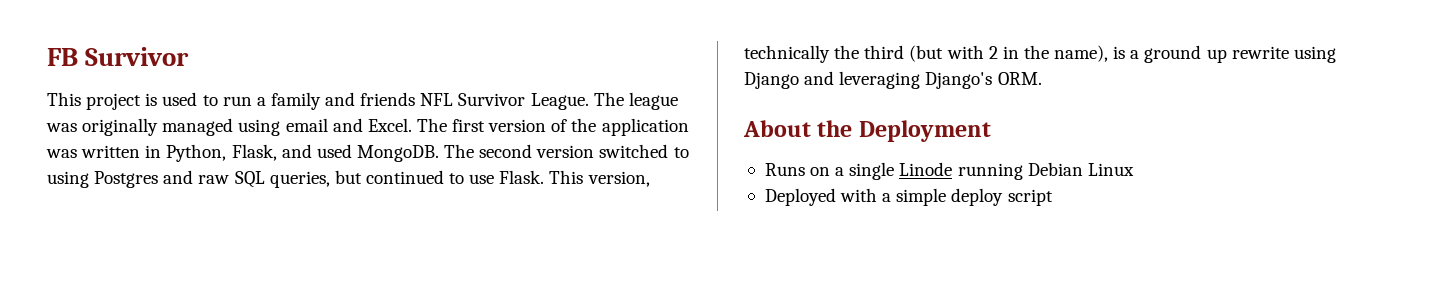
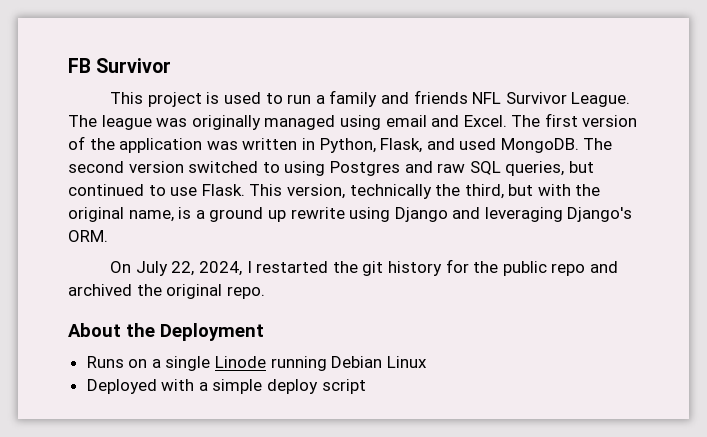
- This version, technically the third (but with 2 in the name), is a ground up rewrite using Django and leveraging Django's ORM.
+ This version, technically the third, but with the original name, is a ground up rewrite using Django and leveraging Django's ORM.
+ On July 22, 2024, I restarted the git history for the public repo and archived the original repo.

